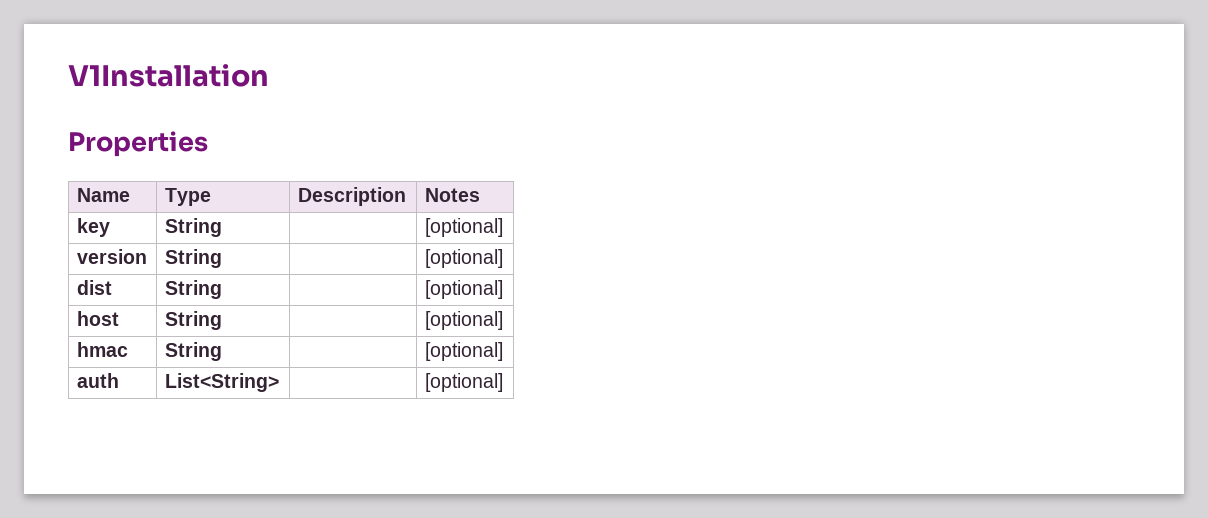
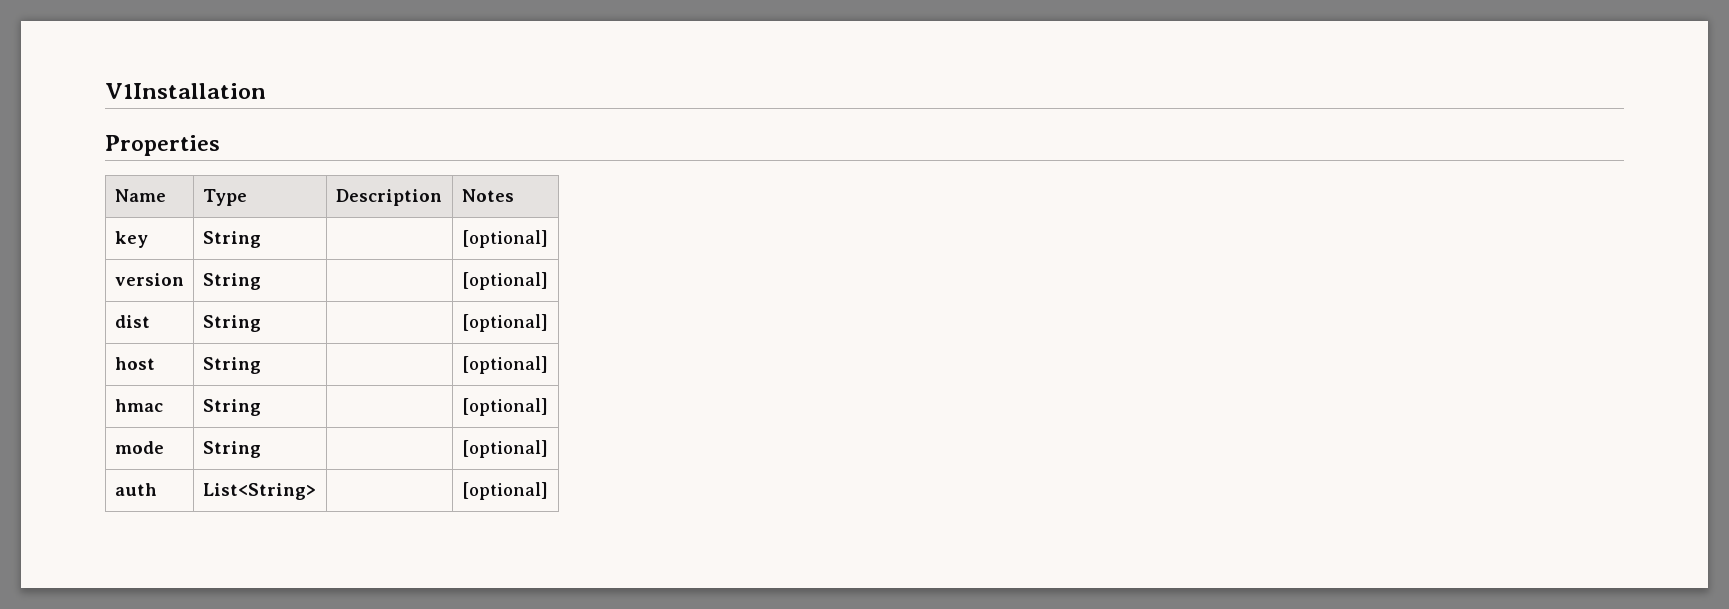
+ mode | String | | [optional]

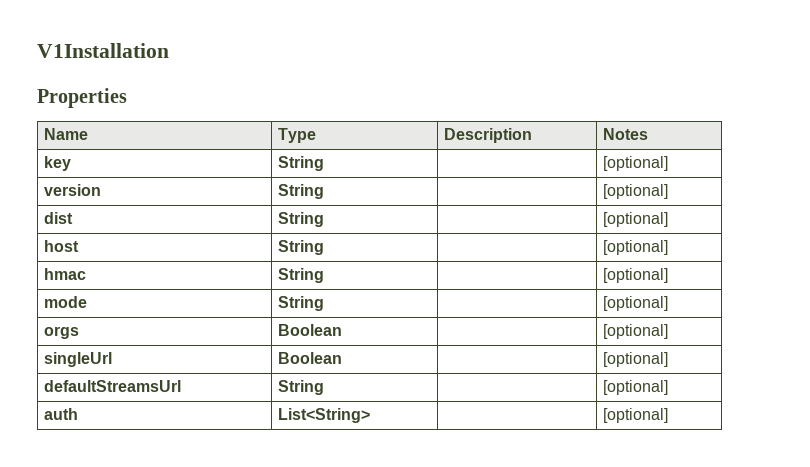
+ orgs | Boolean | | [optional]
+ singleUrl | Boolean | | [optional]
+ defaultStreamsUrl | String | | [optional]

